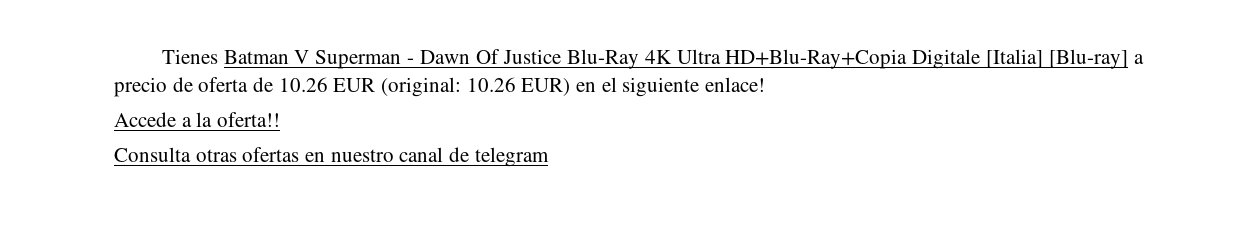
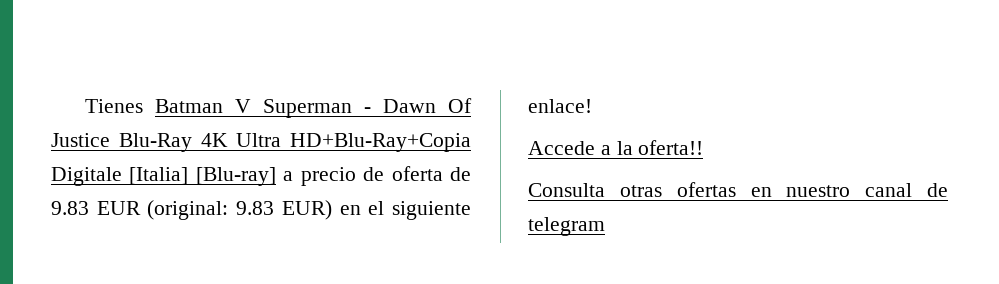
- Tienes Batman V Superman - Dawn Of Justice Blu-Ray 4K Ultra HD+Blu-Ray+Copia Digitale [Italia] [Blu-ray] a precio de oferta de 10.26 EUR (original: 10.26 EUR) en el siguiente enlace!
+ Tienes Batman V Superman - Dawn Of Justice Blu-Ray 4K Ultra HD+Blu-Ray+Copia Digitale [Italia] [Blu-ray] a precio de oferta de 9.83 EUR (original: 9.83 EUR) en el siguiente enlace!

